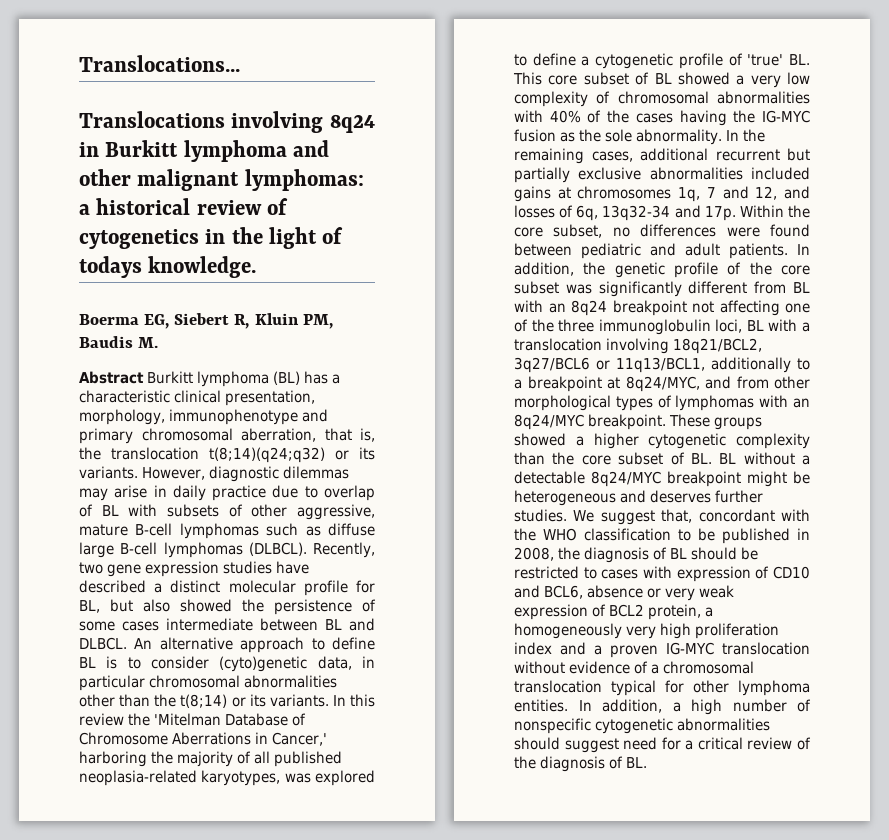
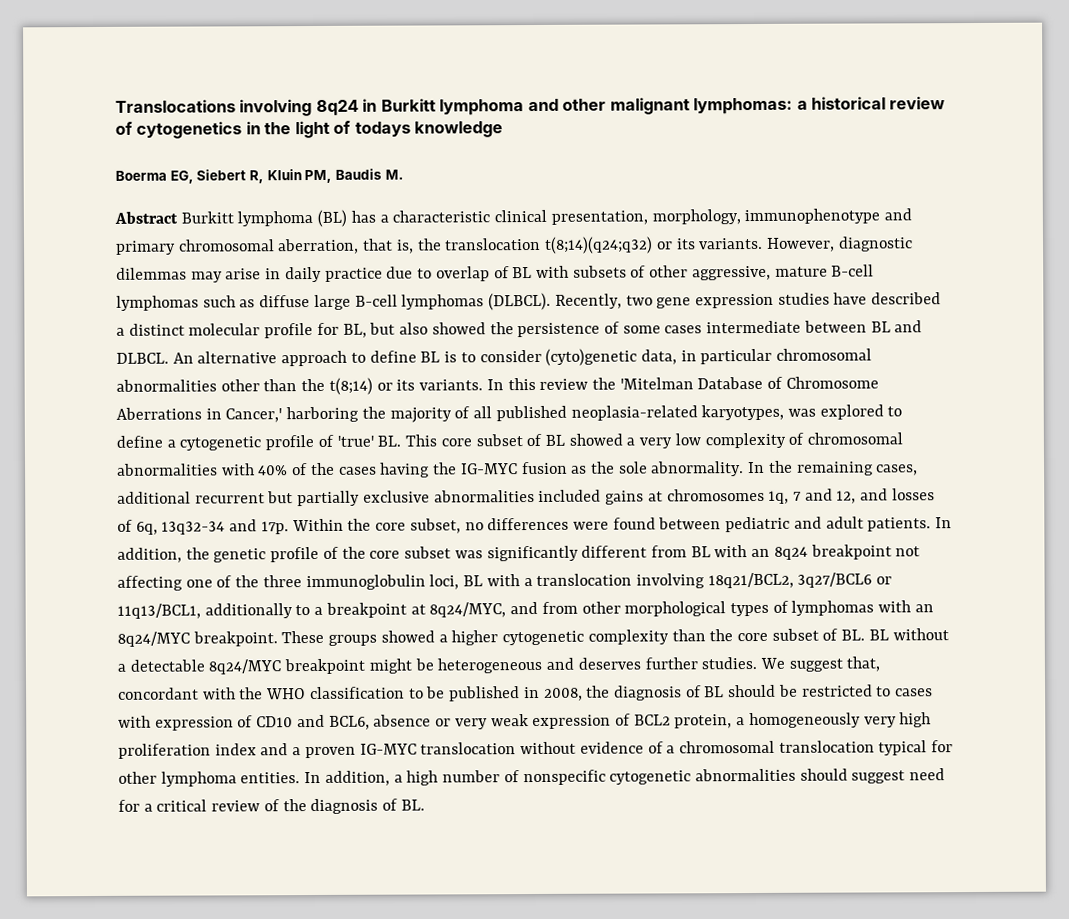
- Translocations...
- Translocations involving 8q24 in Burkitt lymphoma and other malignant lymphomas: a historical review of cytogenetics in the light of todays knowledge.
+ Translocations involving 8q24 in Burkitt lymphoma and other malignant lymphomas: a historical review of cytogenetics in the light of todays knowledge

